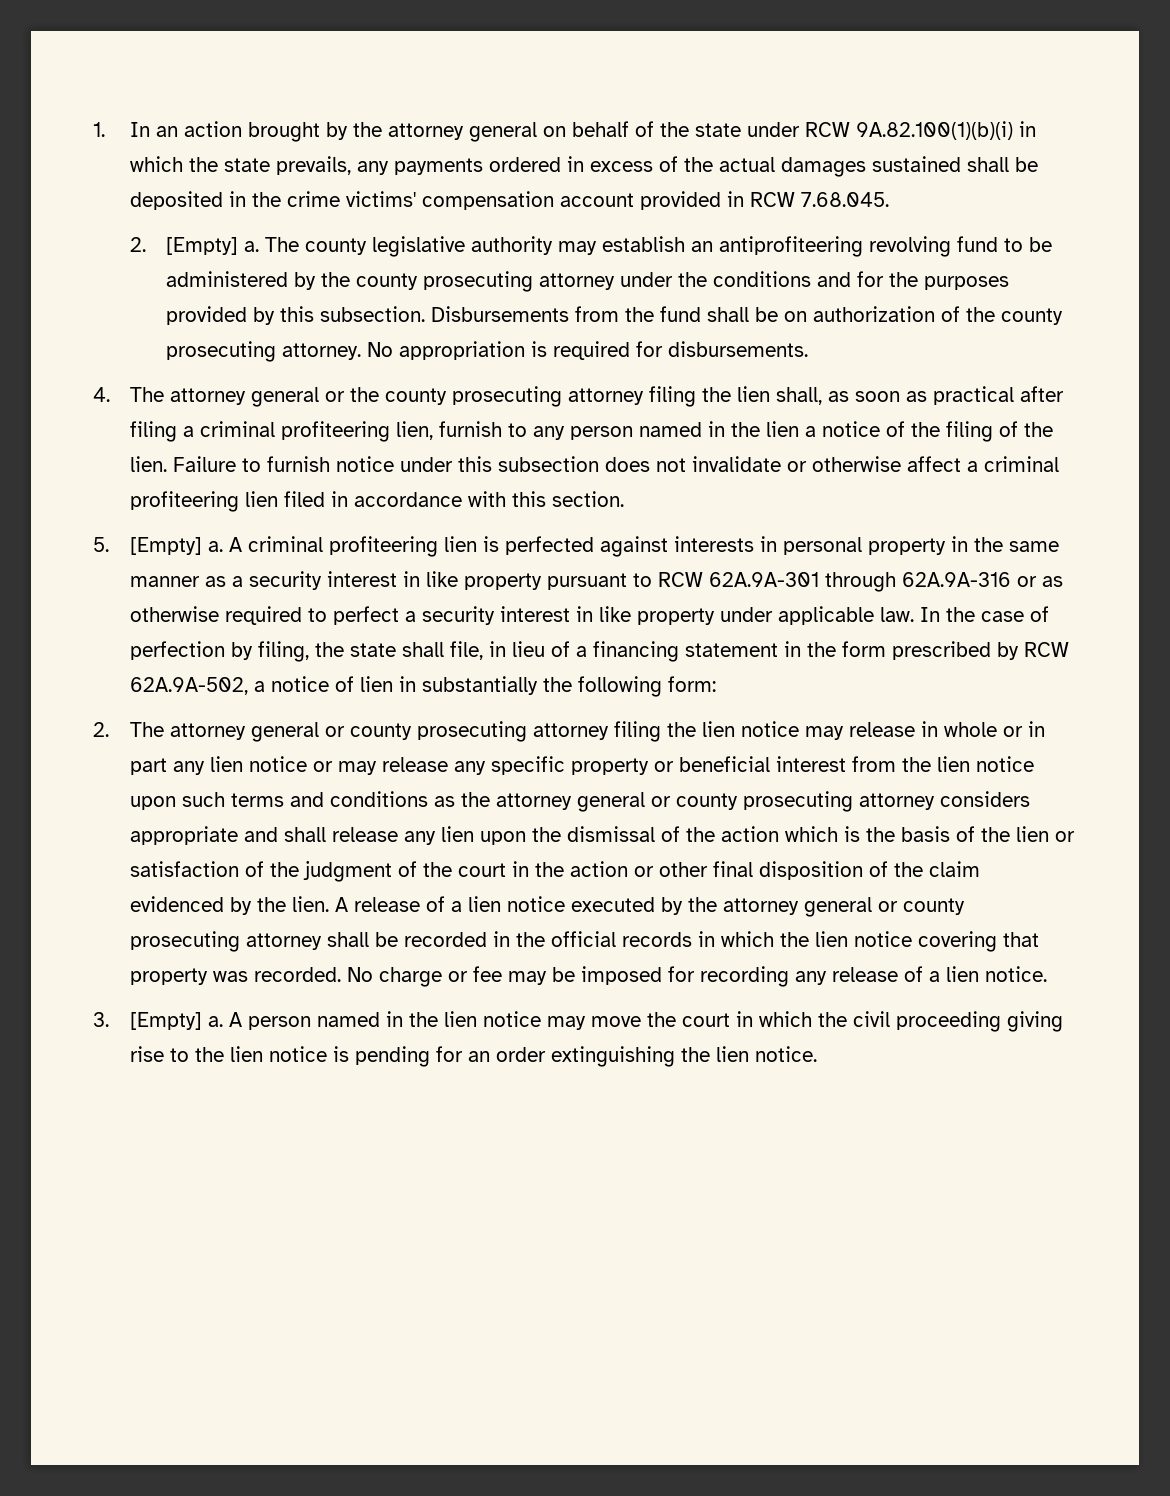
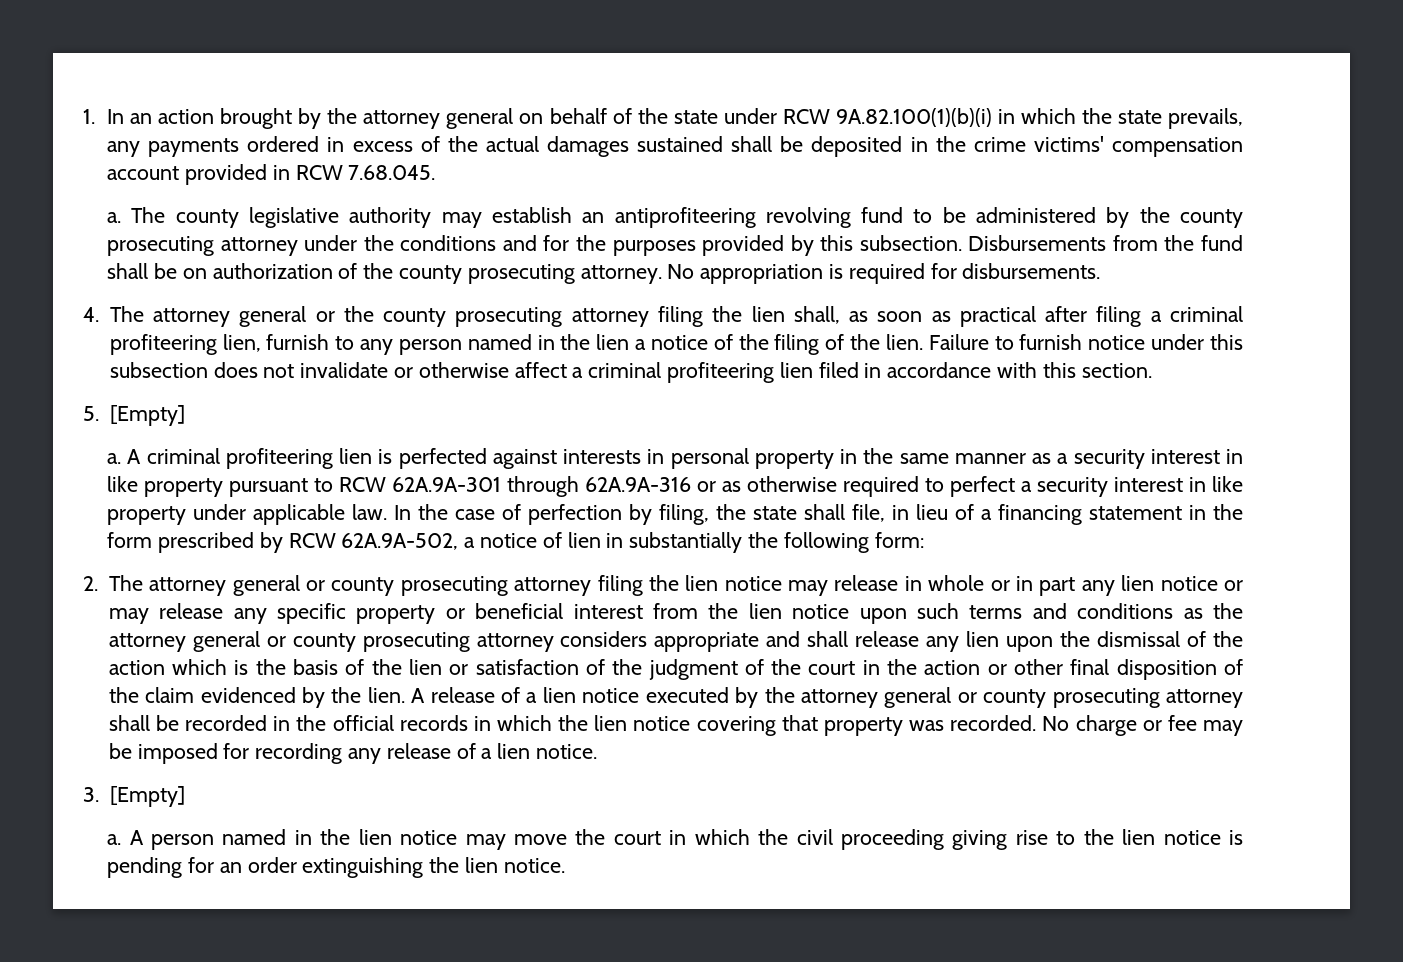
  1. In an action brought by the attorney general on behalf of the state under RCW 9A.82.100(1)(b)(i) in which the state prevails, any payments ordered in excess of the actual damages sustained shall be deposited in the crime victims' compensation account provided in RCW 7.68.045.
- 2. [Empty] a.
+ a.
- 5. [Empty] a.
+ 5. [Empty]
+ a.
- 3. [Empty] a.
+ 3. [Empty]
+ a.

